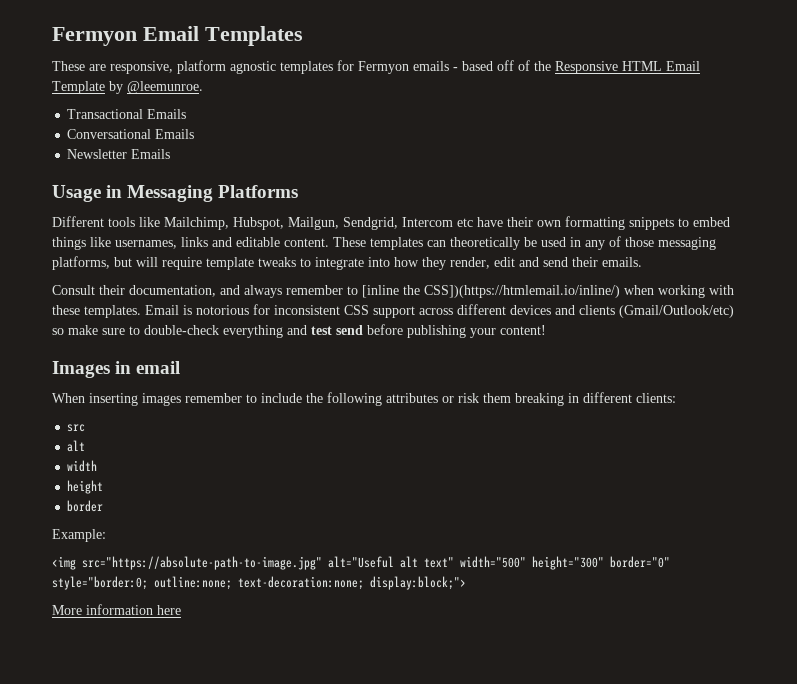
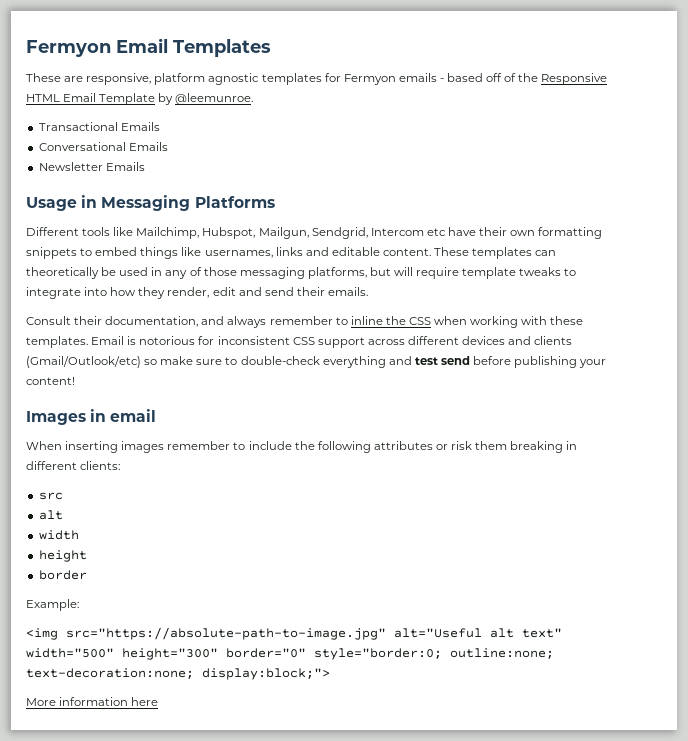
- Consult their documentation, and always remember to [inline the CSS])(https://htmlemail.io/inline/) when working with these templates.
+ Consult their documentation, and always remember to inline the CSS when working with these templates.

